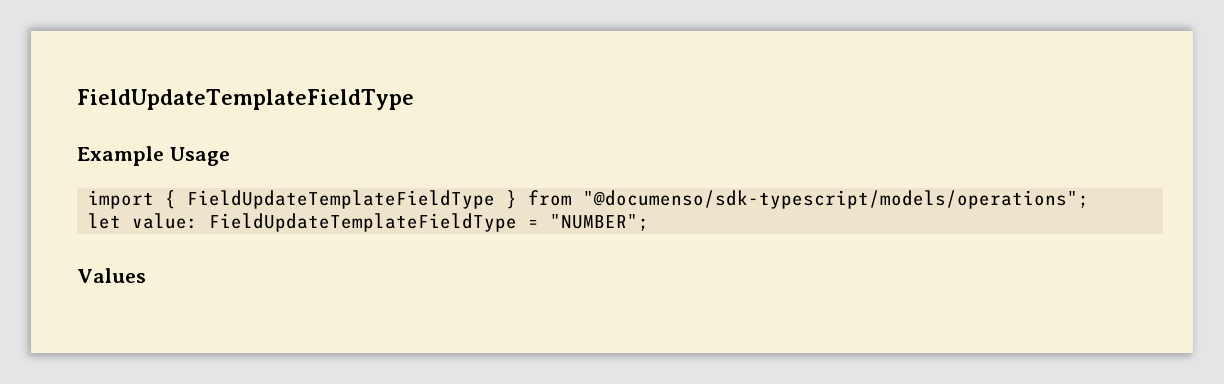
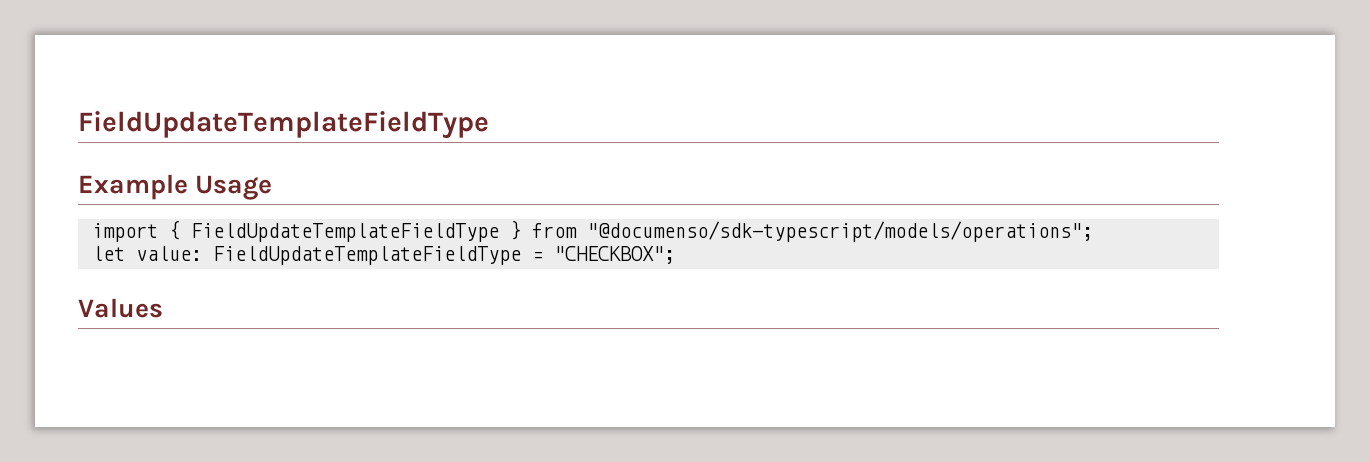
- let value: FieldUpdateTemplateFieldType = "NUMBER";
+ let value: FieldUpdateTemplateFieldType = "CHECKBOX";

